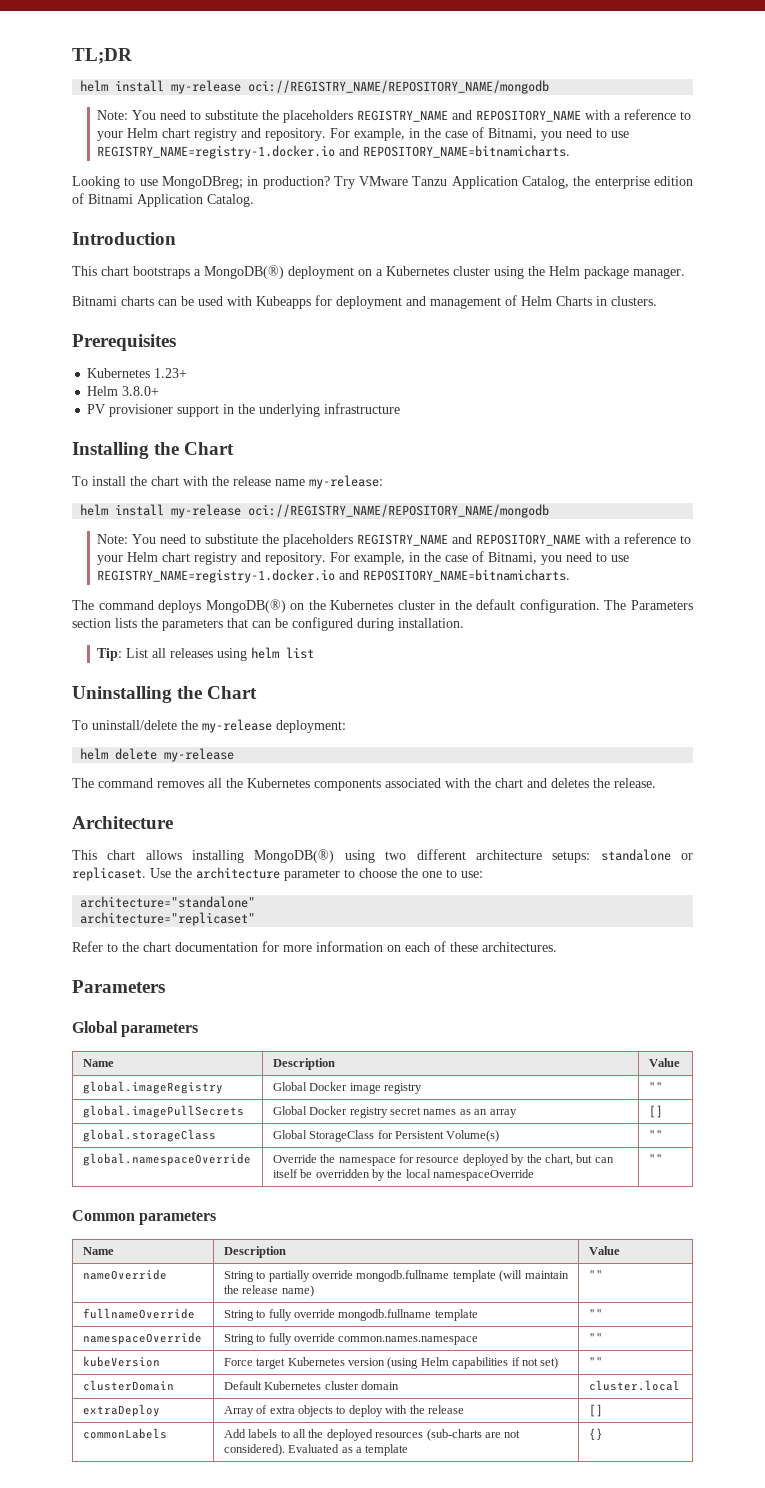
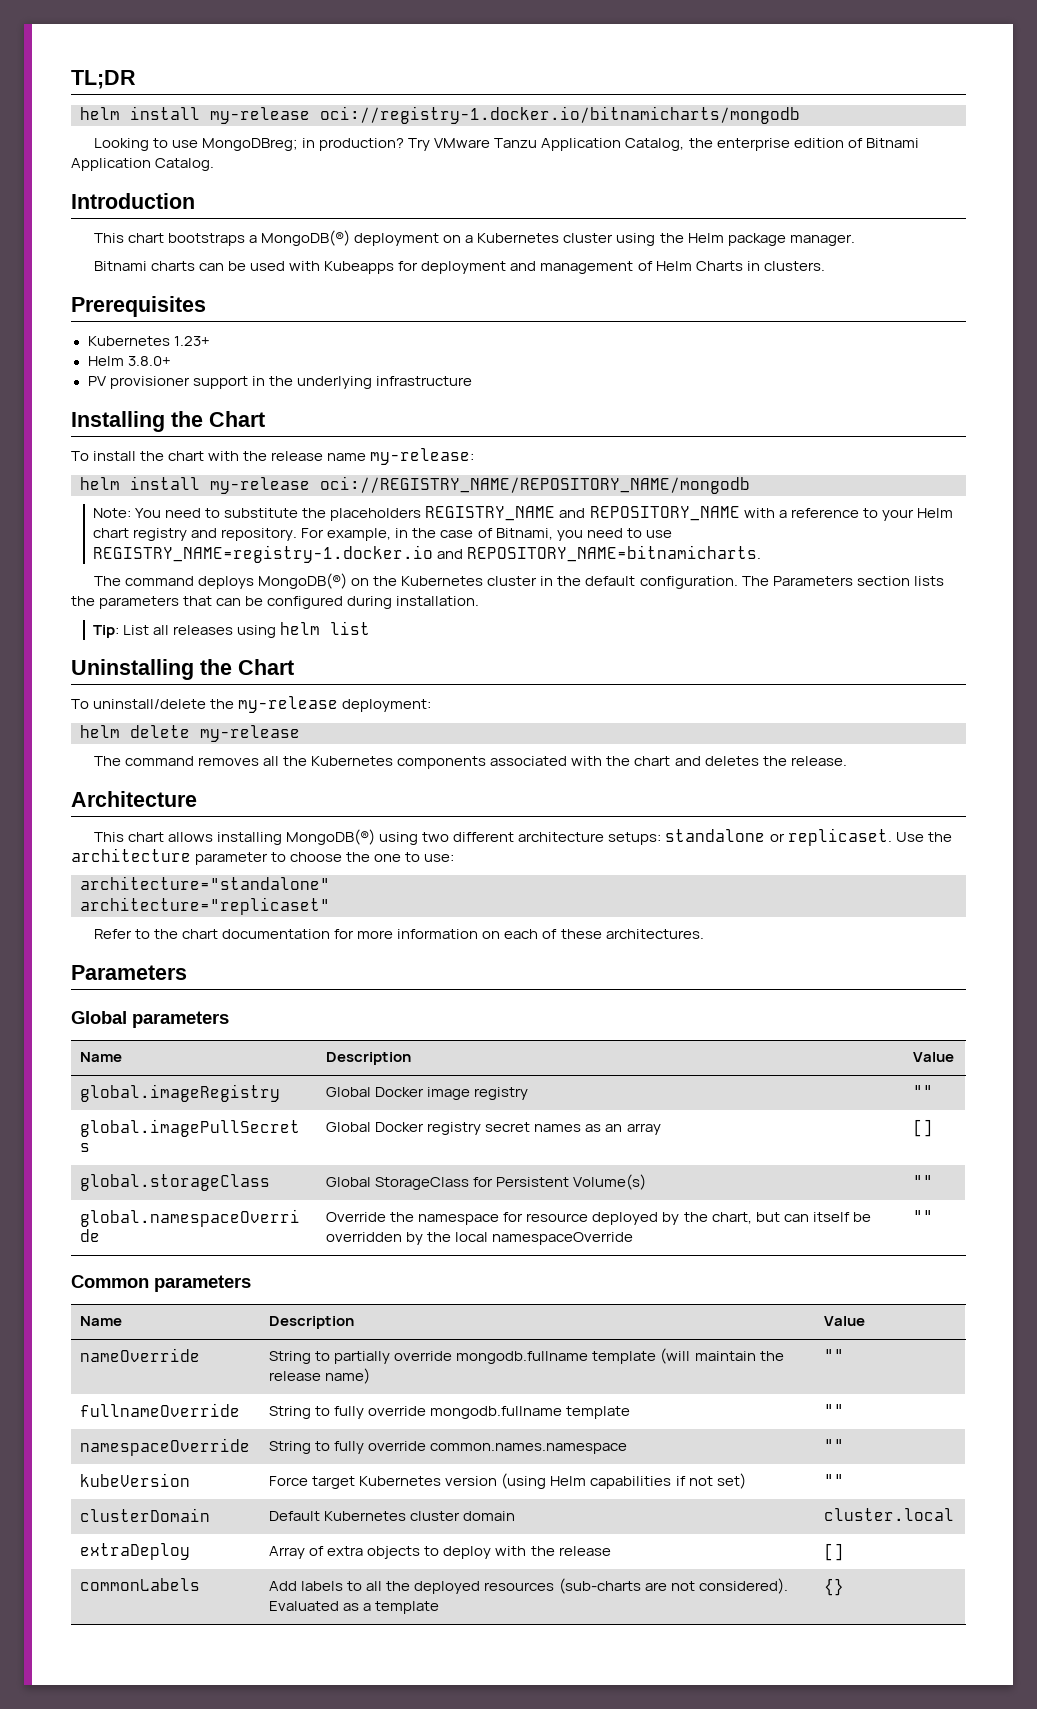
  TL;DR
- helm install my-release oci://REGISTRY_NAME/REPOSITORY_NAME/mongodb
- Note: You need to substitute the placeholders REGISTRY_NAME and REPOSITORY_NAME with a reference to your Helm chart registry and repository. For example, in the case of Bitnami, you need to use REGISTRY_NAME=registry-1.docker.io and REPOSITORY_NAME=bitnamicharts.
+ helm install my-release oci://registry-1.docker.io/bitnamicharts/mongodb

